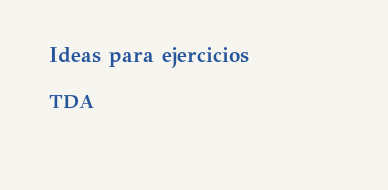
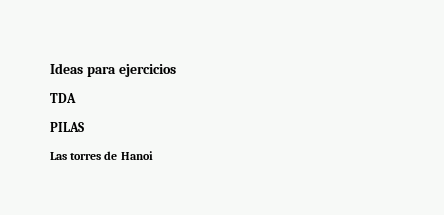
+ PILAS
+ Las torres de Hanoi

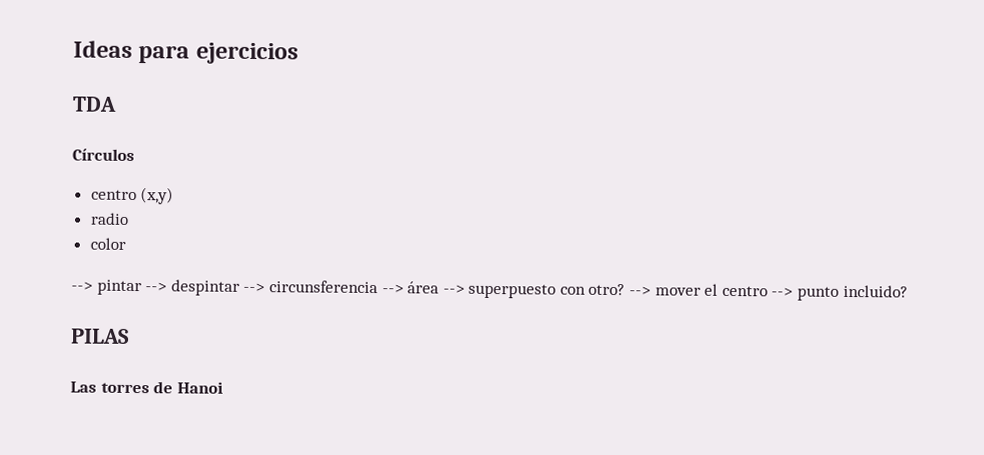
+ Círculos
+ centro (x,y)
+ radio
+ color
+ --> pintar --> despintar --> circunsferencia --> área --> superpuesto con otro? --> mover el centro --> punto incluido?

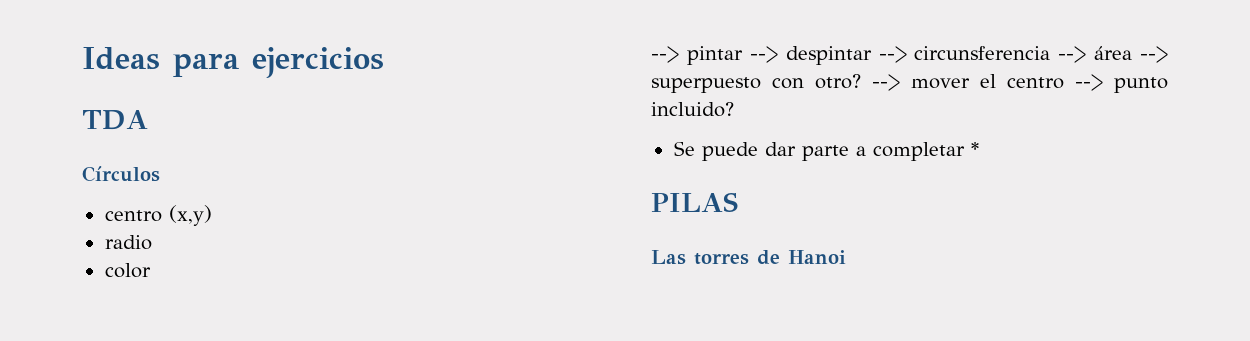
+ Se puede dar parte a completar *

